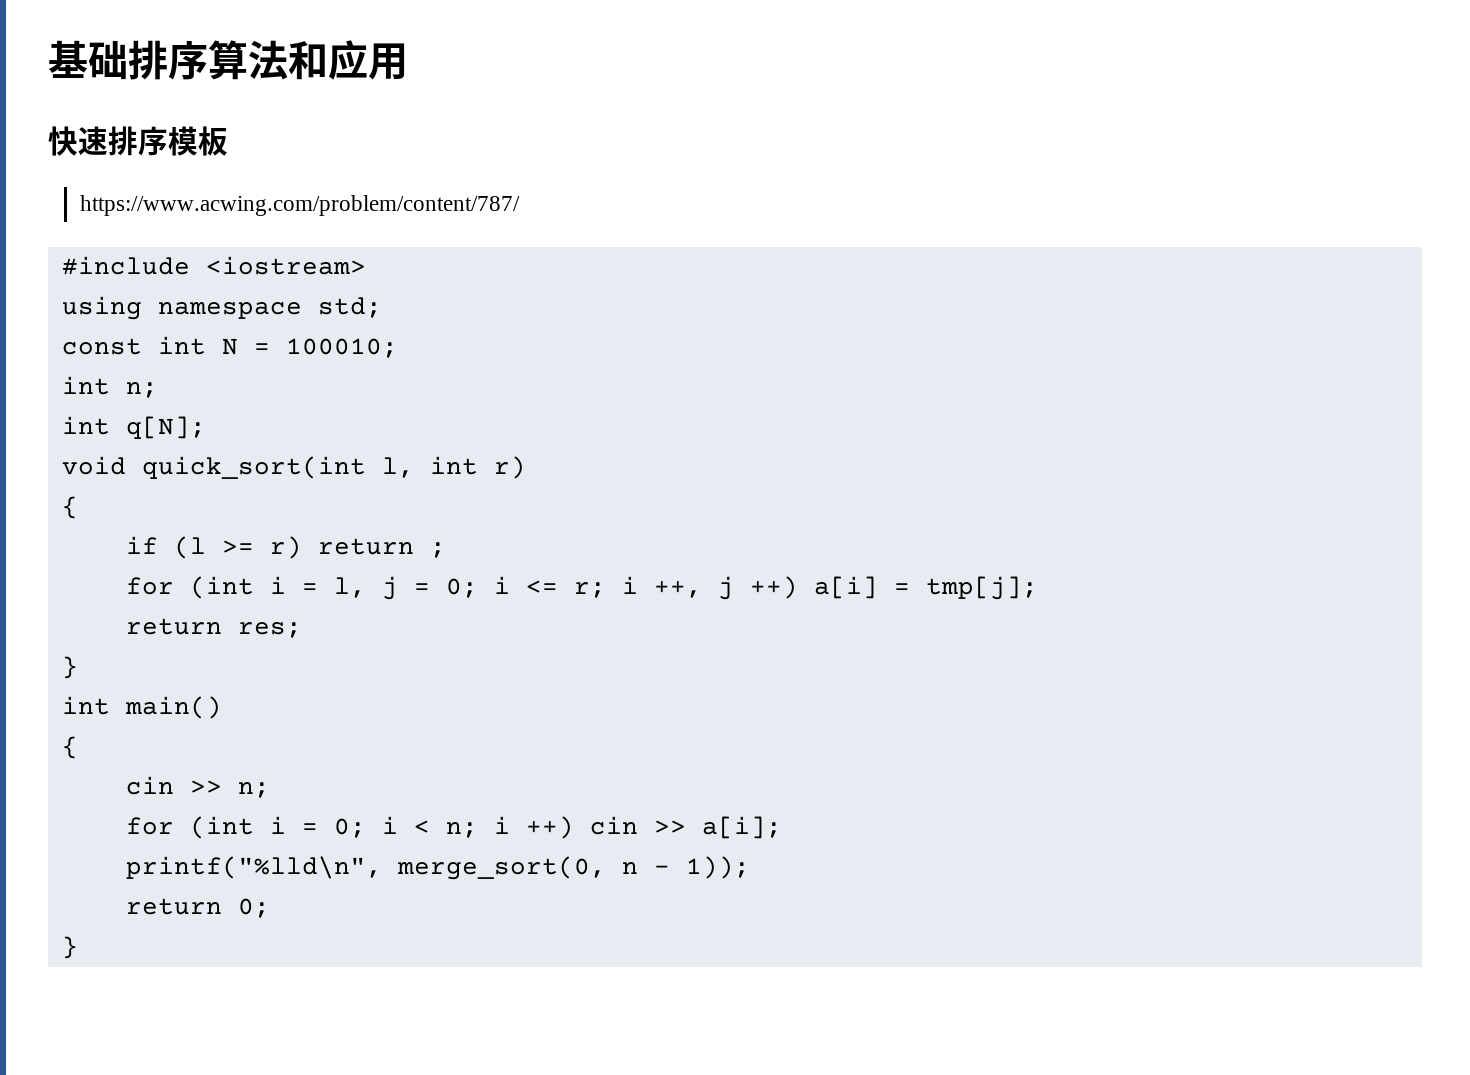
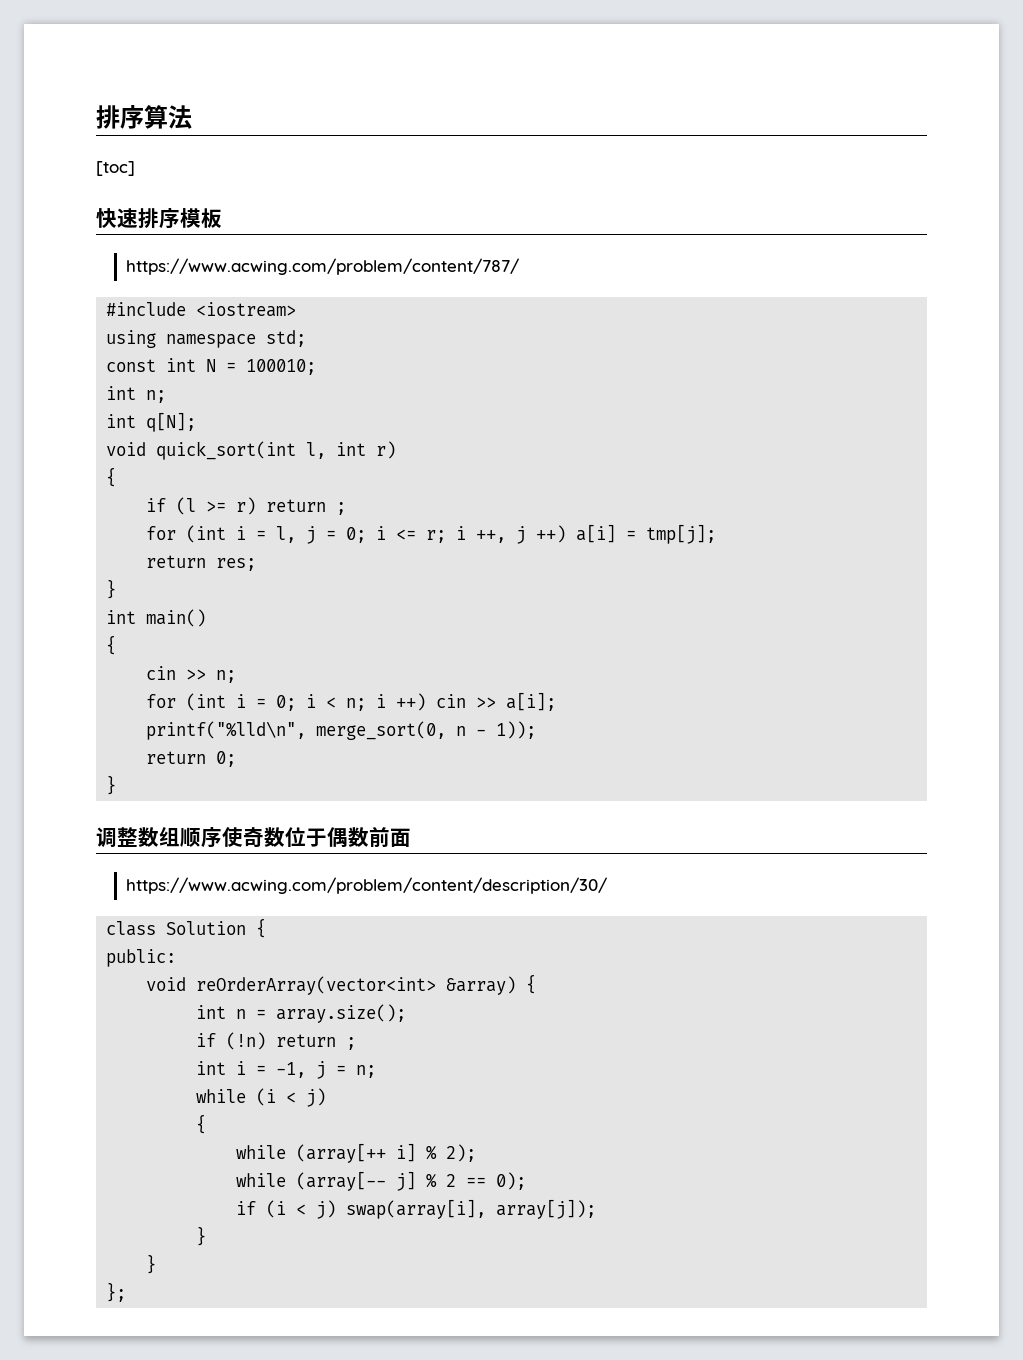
- 基础排序算法和应用
+ 排序算法
+ [toc]
+ 调整数组顺序使奇数位于偶数前面
+ https://www.acwing.com/problem/content/description/30/
+ class Solution {
+ public:
+ void reOrderArray(vector<int> &array) {
+ int n = array.size();
+ if (!n) return ;
+ int i = -1, j = n;
+ while (i < j)
+ {
+ while (array[++ i] % 2);
+ while (array[-- j] % 2 == 0);
+ if (i < j) swap(array[i], array[j]);
+ }
+ }
+ };

